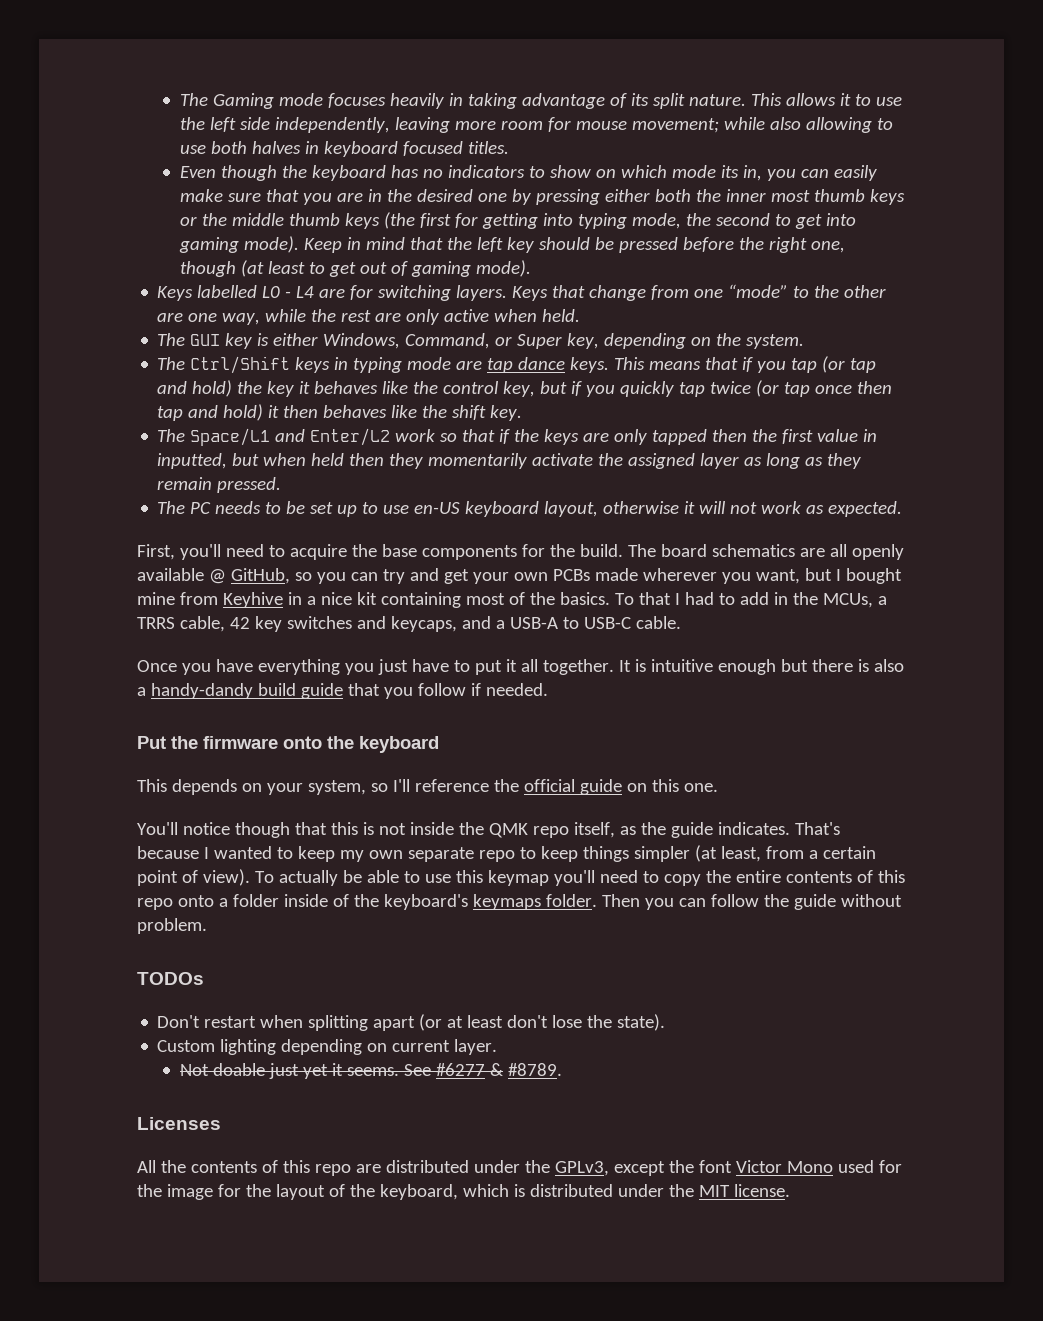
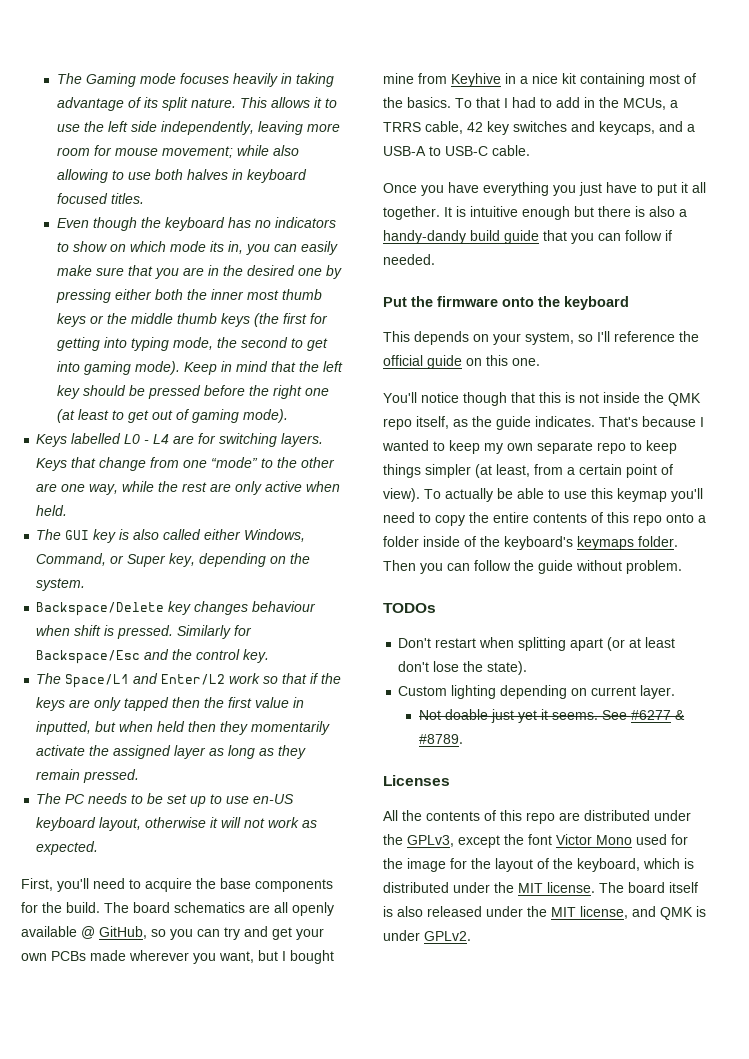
- Keep in mind that the left key should be pressed before the right one, though (at least to get out of gaming mode).
+ Keep in mind that the left key should be pressed before the right one (at least to get out of gaming mode).
- The GUI key is either Windows, Command, or Super key, depending on the system.
+ The GUI key is also called either Windows, Command, or Super key, depending on the system.
- The Ctrl/Shift keys in typing mode are tap dance keys. This means that if you tap (or tap and hold) the key it behaves like the control key, but if you quickly tap twice (or tap once then tap and hold) it then behaves like the shift key.
+ Backspace/Delete key changes behaviour when shift is pressed. Similarly for Backspace/Esc and the control key.
- It is intuitive enough but there is also a handy-dandy build guide that you follow if needed.
+ It is intuitive enough but there is also a handy-dandy build guide that you can follow if needed.
+ The board itself is also released under the MIT license, and QMK is under GPLv2.

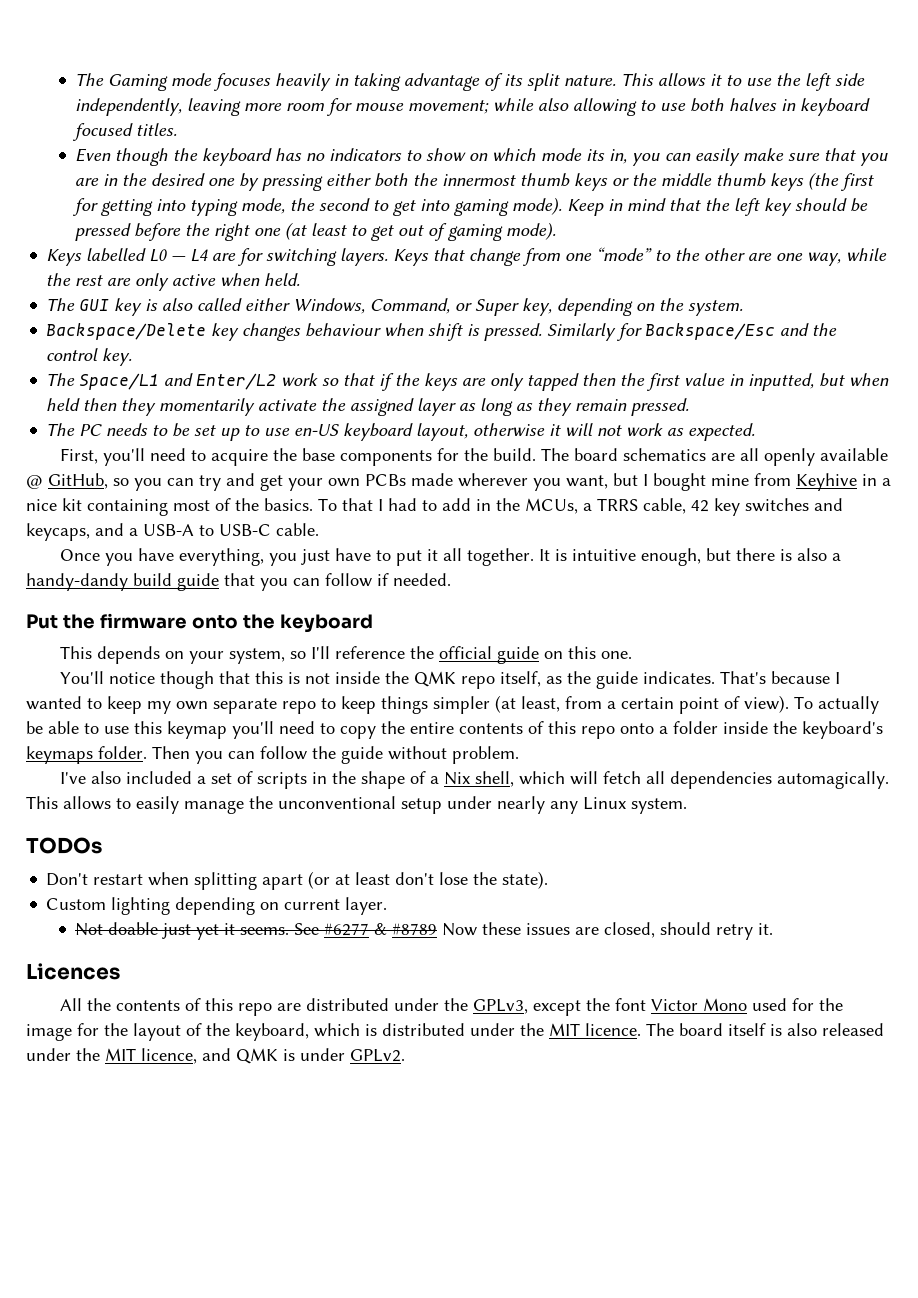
- Even though the keyboard has no indicators to show on which mode its in, you can easily make sure that you are in the desired one by pressing either both the inner most thumb keys or the middle thumb keys (the first for getting into typing mode, the second to get into gaming mode).
+ Even though the keyboard has no indicators to show on which mode its in, you can easily make sure that you are in the desired one by pressing either both the innermost thumb keys or the middle thumb keys (the first for getting into typing mode, the second to get into gaming mode).
- Keys labelled L0 - L4 are for switching layers.
+ Keys labelled L0 — L4 are for switching layers.
- Once you have everything you just have to put it all together.
+ Once you have everything, you just have to put it all together.
- It is intuitive enough but there is also a handy-dandy build guide that you can follow if needed.
+ It is intuitive enough, but there is also a handy-dandy build guide that you can follow if needed.
- To actually be able to use this keymap you'll need to copy the entire contents of this repo onto a folder inside of the keyboard's keymaps folder.
+ To actually be able to use this keymap you'll need to copy the entire contents of this repo onto a folder inside the keyboard's keymaps folder.
+ I've also included a set of scripts in the shape of a Nix shell, which will fetch all dependencies automagically. This allows to easily manage the unconventional setup under nearly any Linux system.
- See #6277 & #8789.
- Licenses
+ See #6277 & #8789 Now these issues are closed, should retry it.
+ Licences
- All the contents of this repo are distributed under the GPLv3, except the font Victor Mono used for the image for the layout of the keyboard, which is distributed under the MIT license.
+ All the contents of this repo are distributed under the GPLv3, except the font Victor Mono used for the image for the layout of the keyboard, which is distributed under the MIT licence.
- The board itself is also released under the MIT license, and QMK is under GPLv2.
+ The board itself is also released under the MIT licence, and QMK is under GPLv2.

